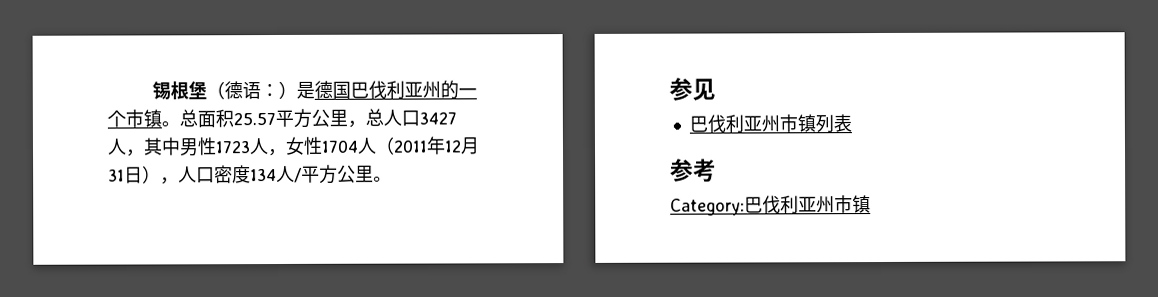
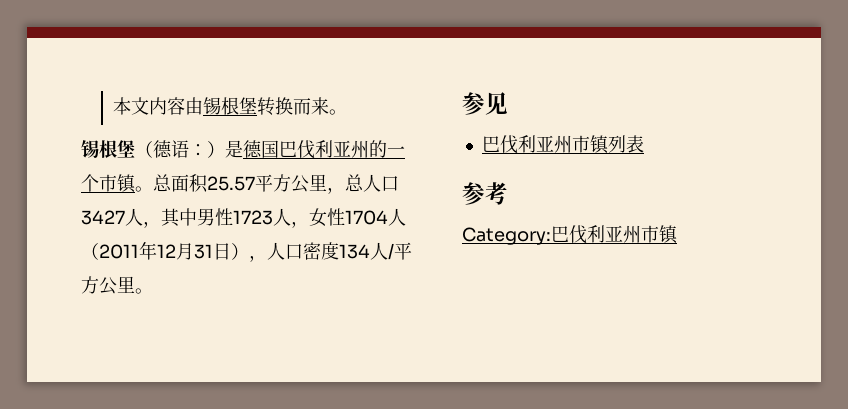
+ 本文内容由锡根堡转换而来。

